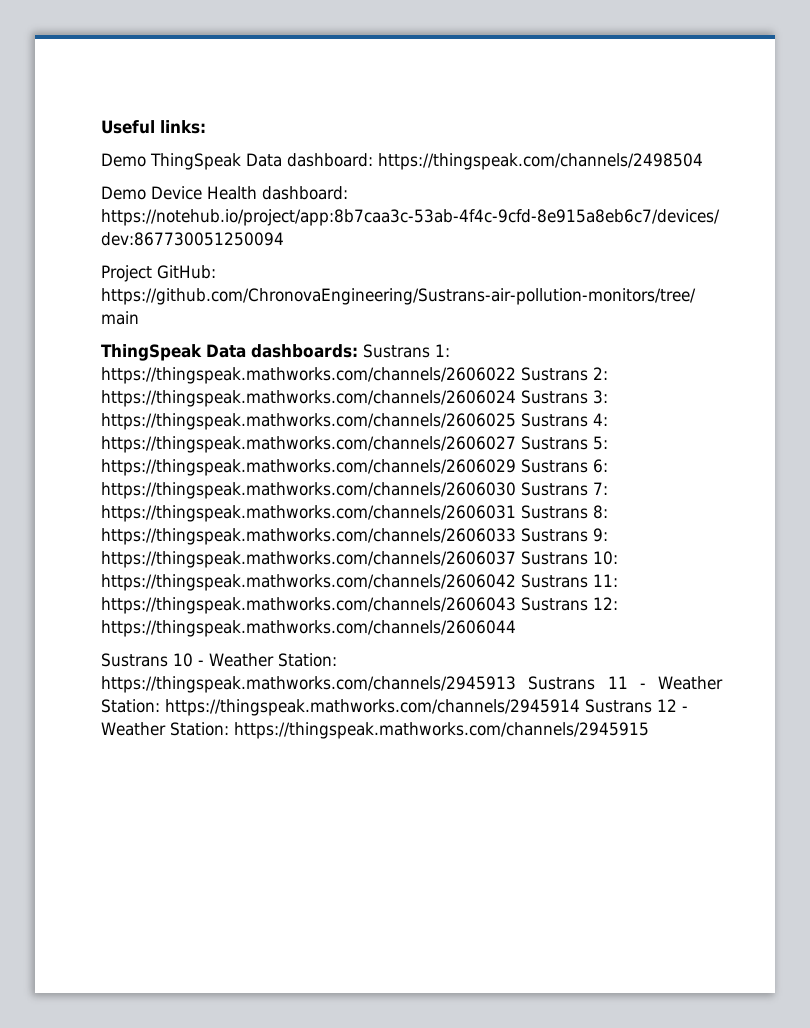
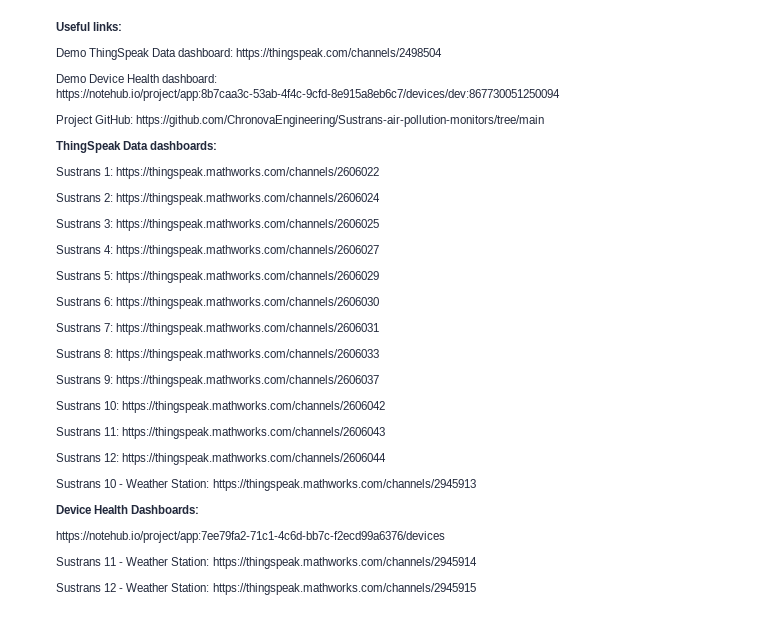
- ThingSpeak Data dashboards: Sustrans 1: https://thingspeak.mathworks.com/channels/2606022 Sustrans 2: https://thingspeak.mathworks.com/channels/2606024 Sustrans 3: https://thingspeak.mathworks.com/channels/2606025 Sustrans 4: https://thingspeak.mathworks.com/channels/2606027 Sustrans 5: https://thingspeak.mathworks.com/channels/2606029 Sustrans 6: https://thingspeak.mathworks.com/channels/2606030 Sustrans 7: https://thingspeak.mathworks.com/channels/2606031 Sustrans 8: https://thingspeak.mathworks.com/channels/2606033 Sustrans 9: https://thingspeak.mathworks.com/channels/2606037 Sustrans 10: https://thingspeak.mathworks.com/channels/2606042 Sustrans 11: https://thingspeak.mathworks.com/channels/2606043 Sustrans 12: https://thingspeak.mathworks.com/channels/2606044
+ ThingSpeak Data dashboards:
+ Sustrans 1: https://thingspeak.mathworks.com/channels/2606022
+ Sustrans 2: https://thingspeak.mathworks.com/channels/2606024
+ Sustrans 3: https://thingspeak.mathworks.com/channels/2606025
+ Sustrans 4: https://thingspeak.mathworks.com/channels/2606027
+ Sustrans 5: https://thingspeak.mathworks.com/channels/2606029
+ Sustrans 6: https://thingspeak.mathworks.com/channels/2606030
+ Sustrans 7: https://thingspeak.mathworks.com/channels/2606031
+ Sustrans 8: https://thingspeak.mathworks.com/channels/2606033
+ Sustrans 9: https://thingspeak.mathworks.com/channels/2606037
+ Sustrans 10: https://thingspeak.mathworks.com/channels/2606042
+ Sustrans 11: https://thingspeak.mathworks.com/channels/2606043
+ Sustrans 12: https://thingspeak.mathworks.com/channels/2606044
- Sustrans 10 - Weather Station: https://thingspeak.mathworks.com/channels/2945913 Sustrans 11 - Weather Station: https://thingspeak.mathworks.com/channels/2945914 Sustrans 12 - Weather Station: https://thingspeak.mathworks.com/channels/2945915
+ Sustrans 10 - Weather Station: https://thingspeak.mathworks.com/channels/2945913
+ Device Health Dashboards:
+ https://notehub.io/project/app:7ee79fa2-71c1-4c6d-bb7c-f2ecd99a6376/devices
+ Sustrans 11 - Weather Station: https://thingspeak.mathworks.com/channels/2945914
+ Sustrans 12 - Weather Station: https://thingspeak.mathworks.com/channels/2945915

